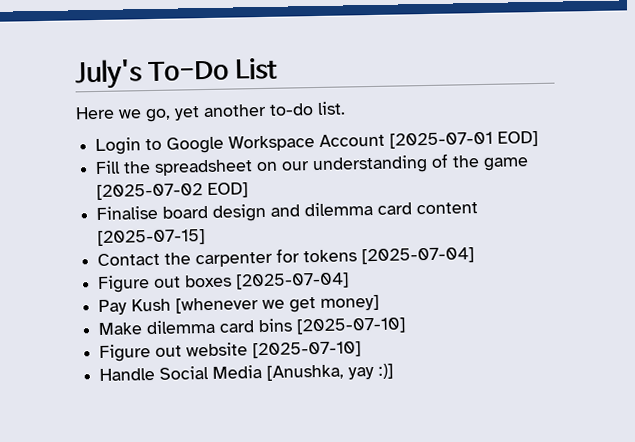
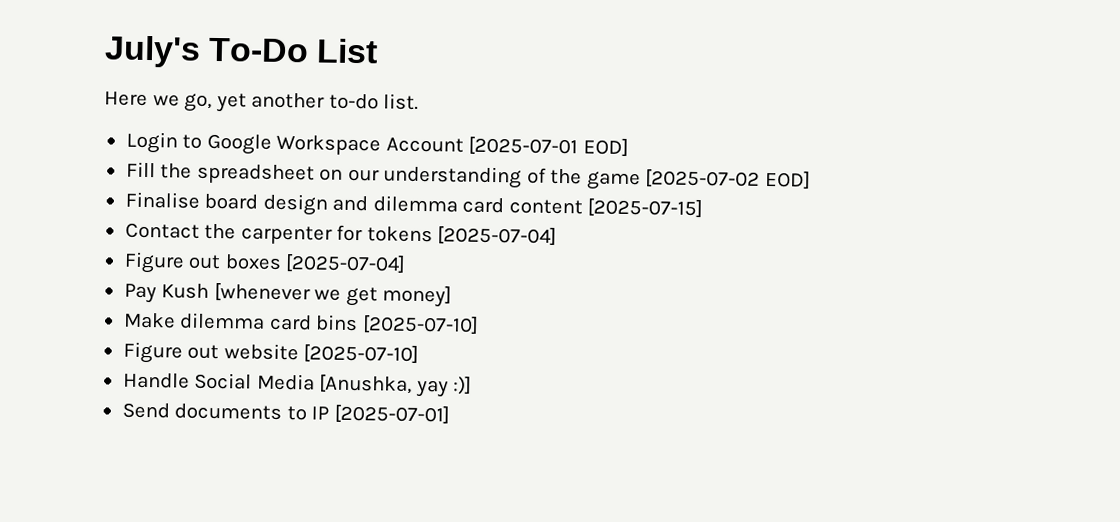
+ Send documents to IP [2025-07-01]

